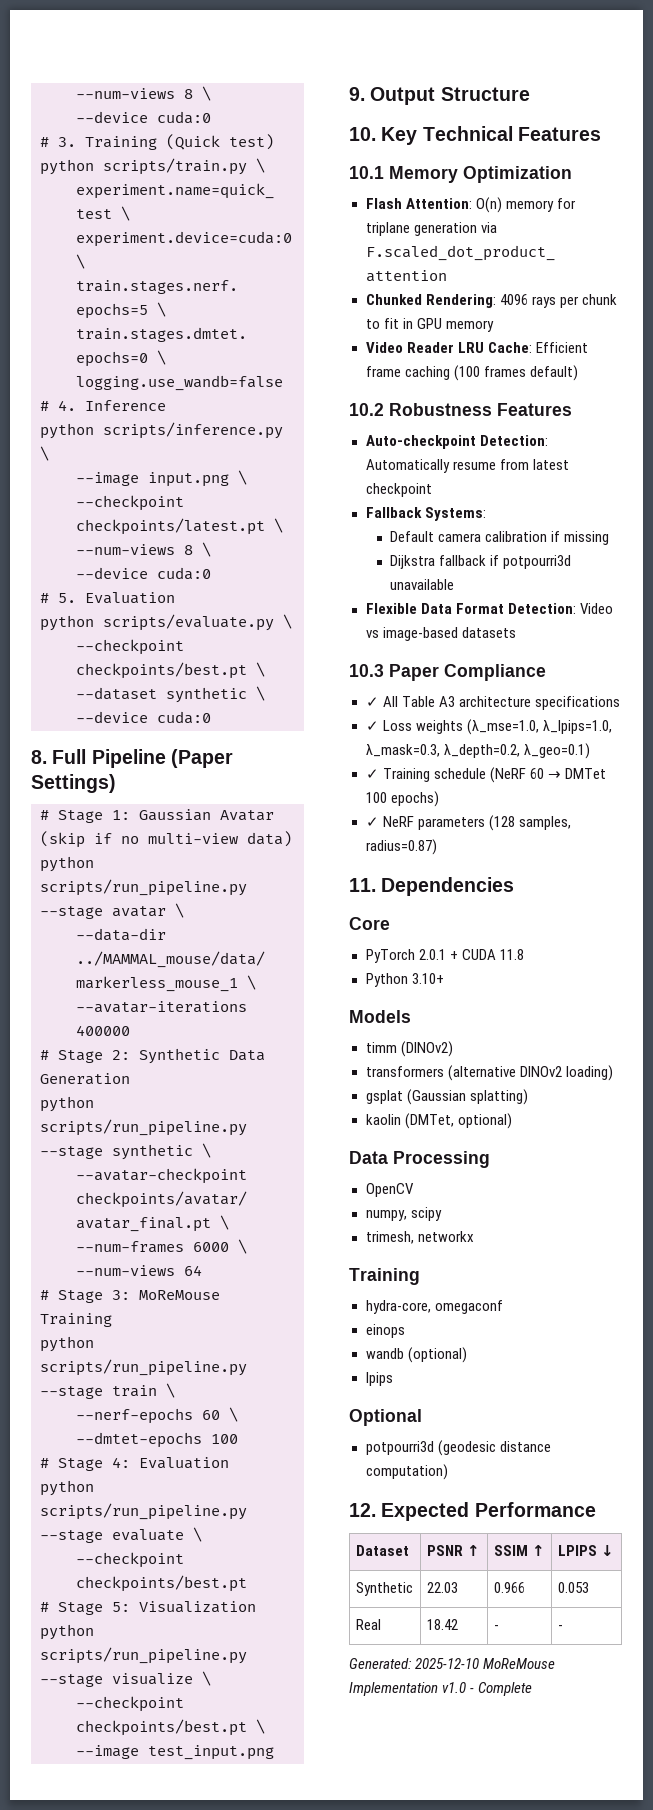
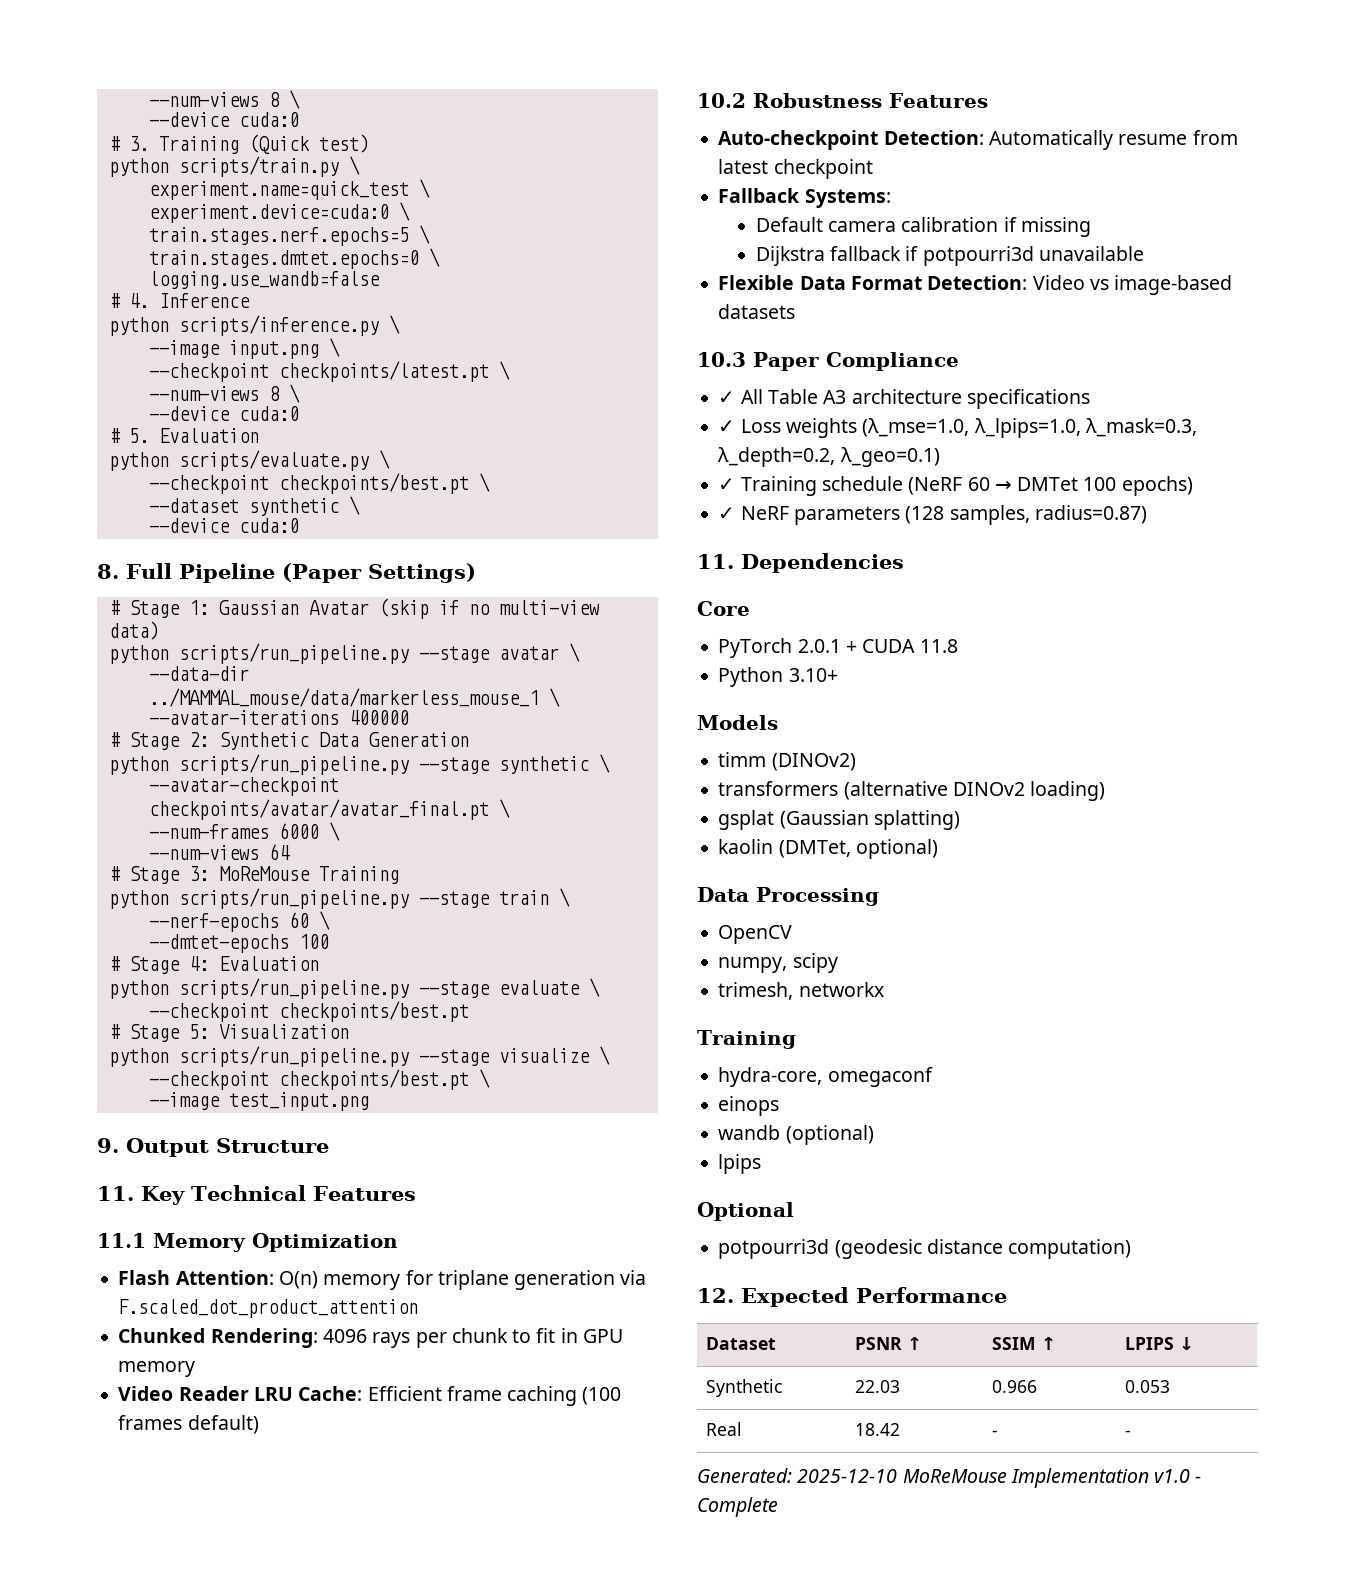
- 10. Key Technical Features
+ 11. Key Technical Features
- 10.1 Memory Optimization
+ 11.1 Memory Optimization

